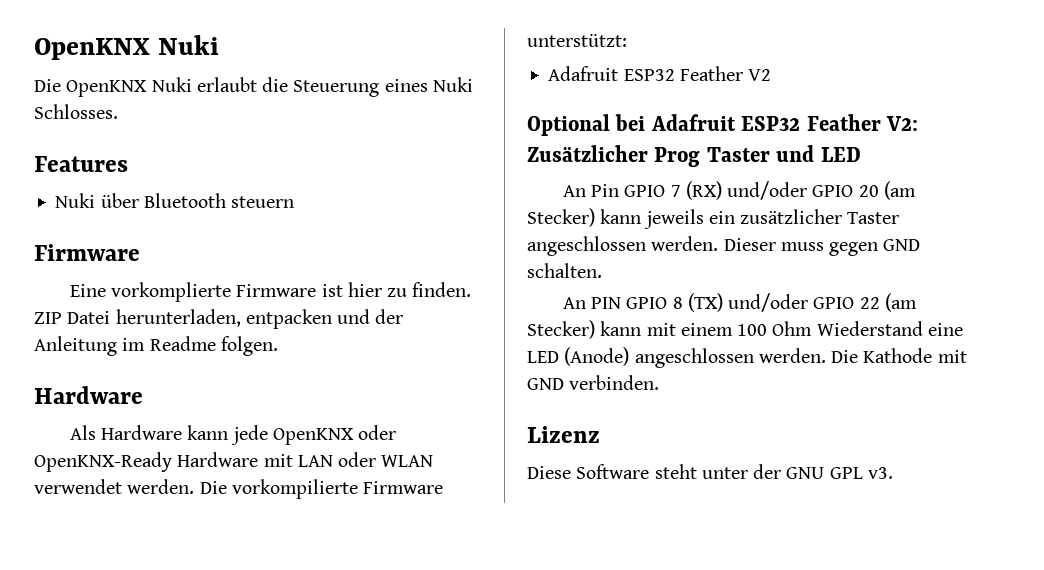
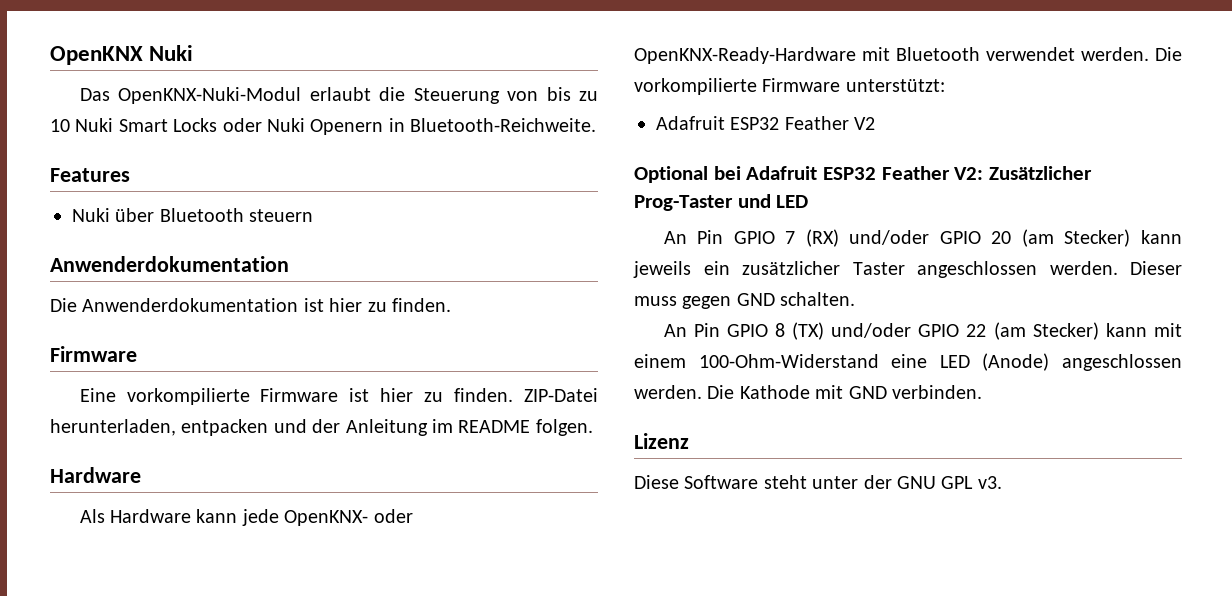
- Die OpenKNX Nuki erlaubt die Steuerung eines Nuki Schlosses.
+ Das OpenKNX-Nuki-Modul erlaubt die Steuerung von bis zu 10 Nuki Smart Locks oder Nuki Openern in Bluetooth-Reichweite.
  Nuki über Bluetooth steuern
+ Anwenderdokumentation
+ Die Anwenderdokumentation ist hier zu finden.
- Eine vorkomplierte Firmware ist hier zu finden.
+ Eine vorkompilierte Firmware ist hier zu finden.
- ZIP Datei herunterladen, entpacken und der Anleitung im Readme folgen.
+ ZIP-Datei herunterladen, entpacken und der Anleitung im README folgen.
- Als Hardware kann jede OpenKNX oder OpenKNX-Ready Hardware mit LAN oder WLAN verwendet werden.
+ Als Hardware kann jede OpenKNX- oder OpenKNX-Ready-Hardware mit Bluetooth verwendet werden.
- Optional bei Adafruit ESP32 Feather V2: Zusätzlicher Prog Taster und LED
+ Optional bei Adafruit ESP32 Feather V2: Zusätzlicher Prog-Taster und LED
- An PIN GPIO 8 (TX) und/oder GPIO 22 (am Stecker) kann mit einem 100 Ohm Wiederstand eine LED (Anode) angeschlossen werden.
+ An Pin GPIO 8 (TX) und/oder GPIO 22 (am Stecker) kann mit einem 100-Ohm-Widerstand eine LED (Anode) angeschlossen werden.

